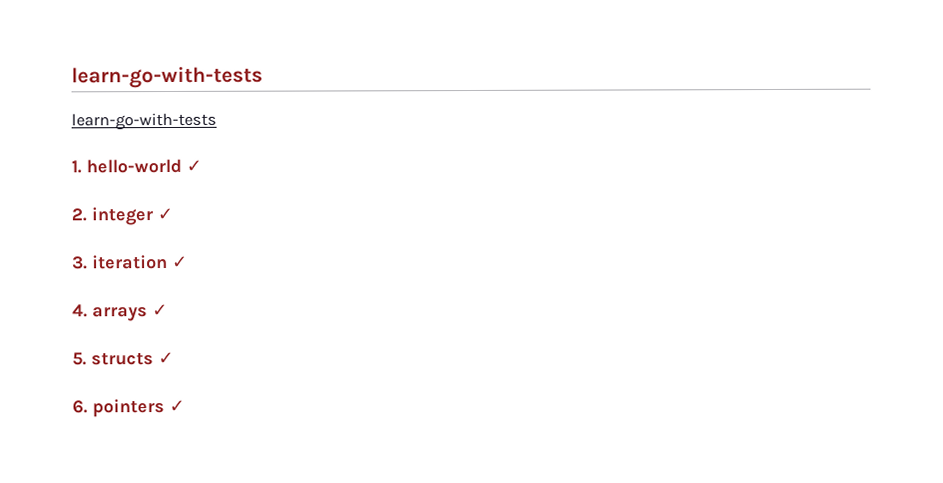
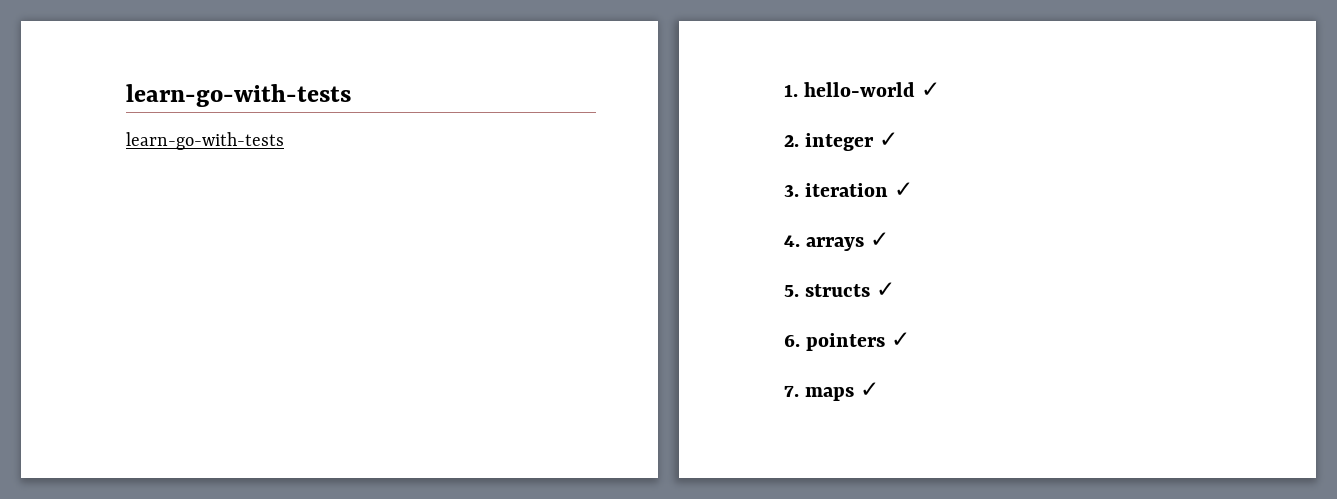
+ 7. maps ✓

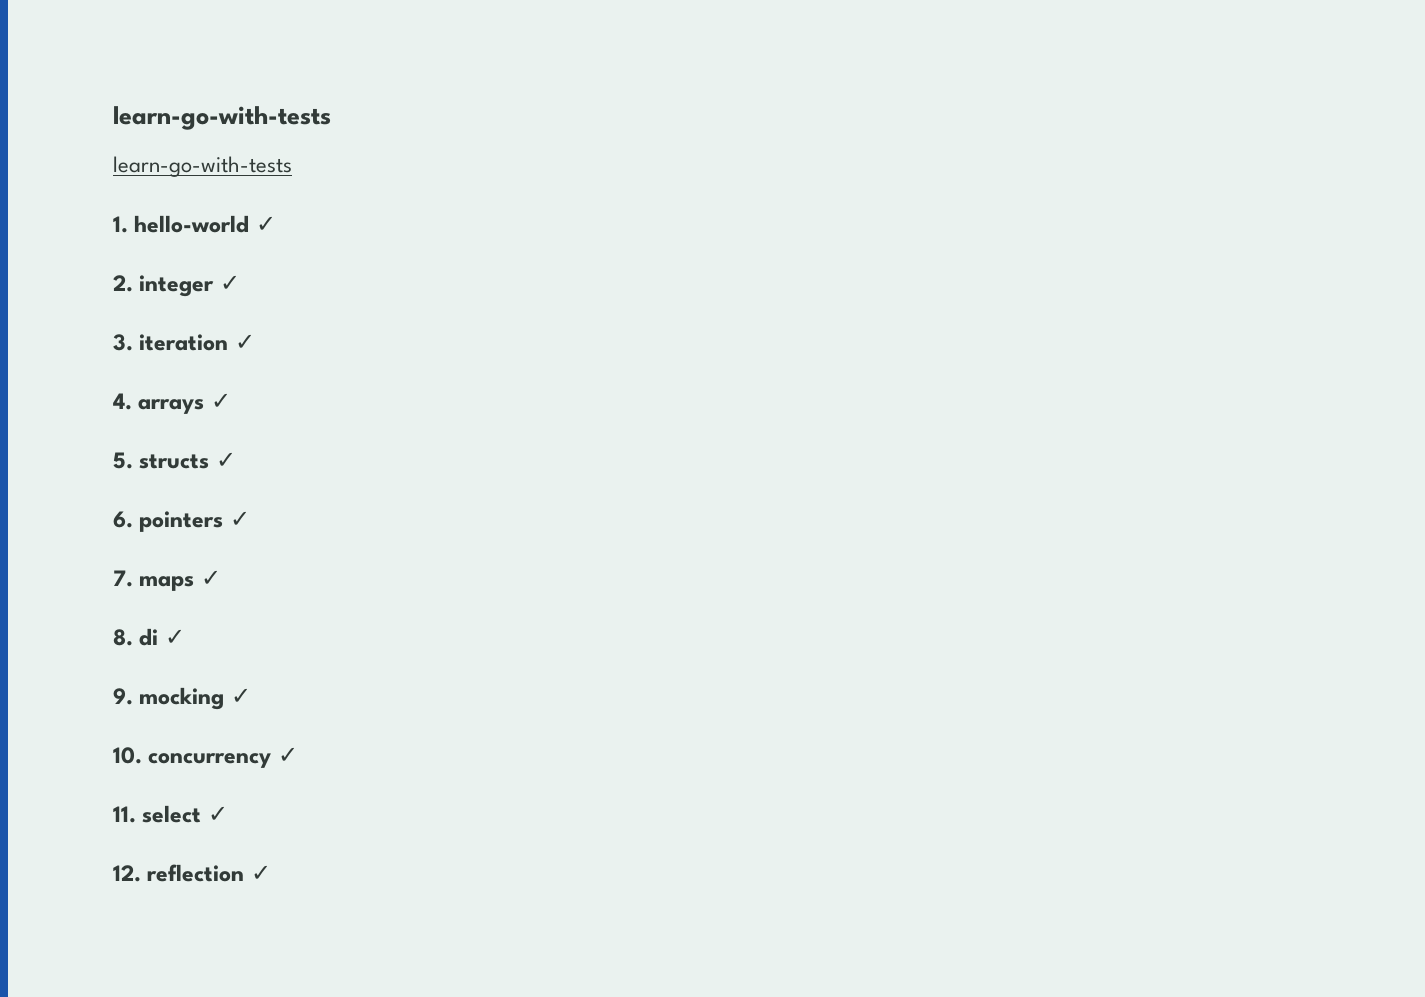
+ 8. di ✓
+ 9. mocking ✓
+ 10. concurrency ✓
+ 11. select ✓
+ 12. reflection ✓

